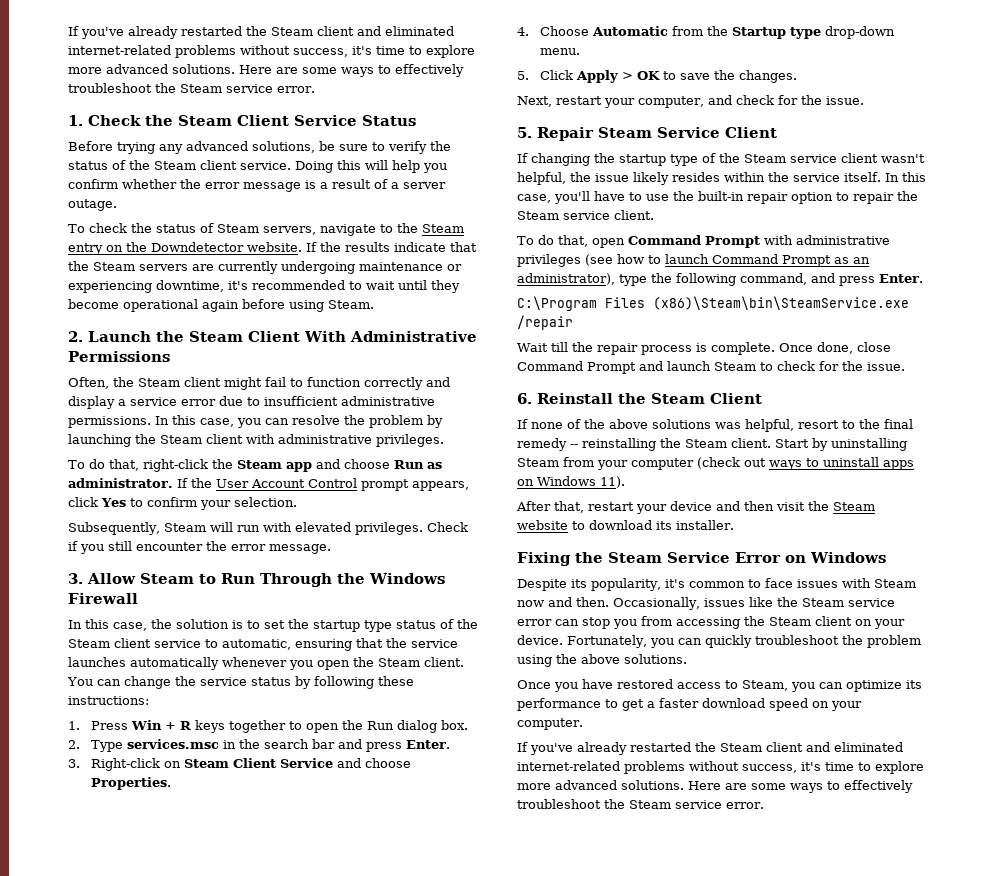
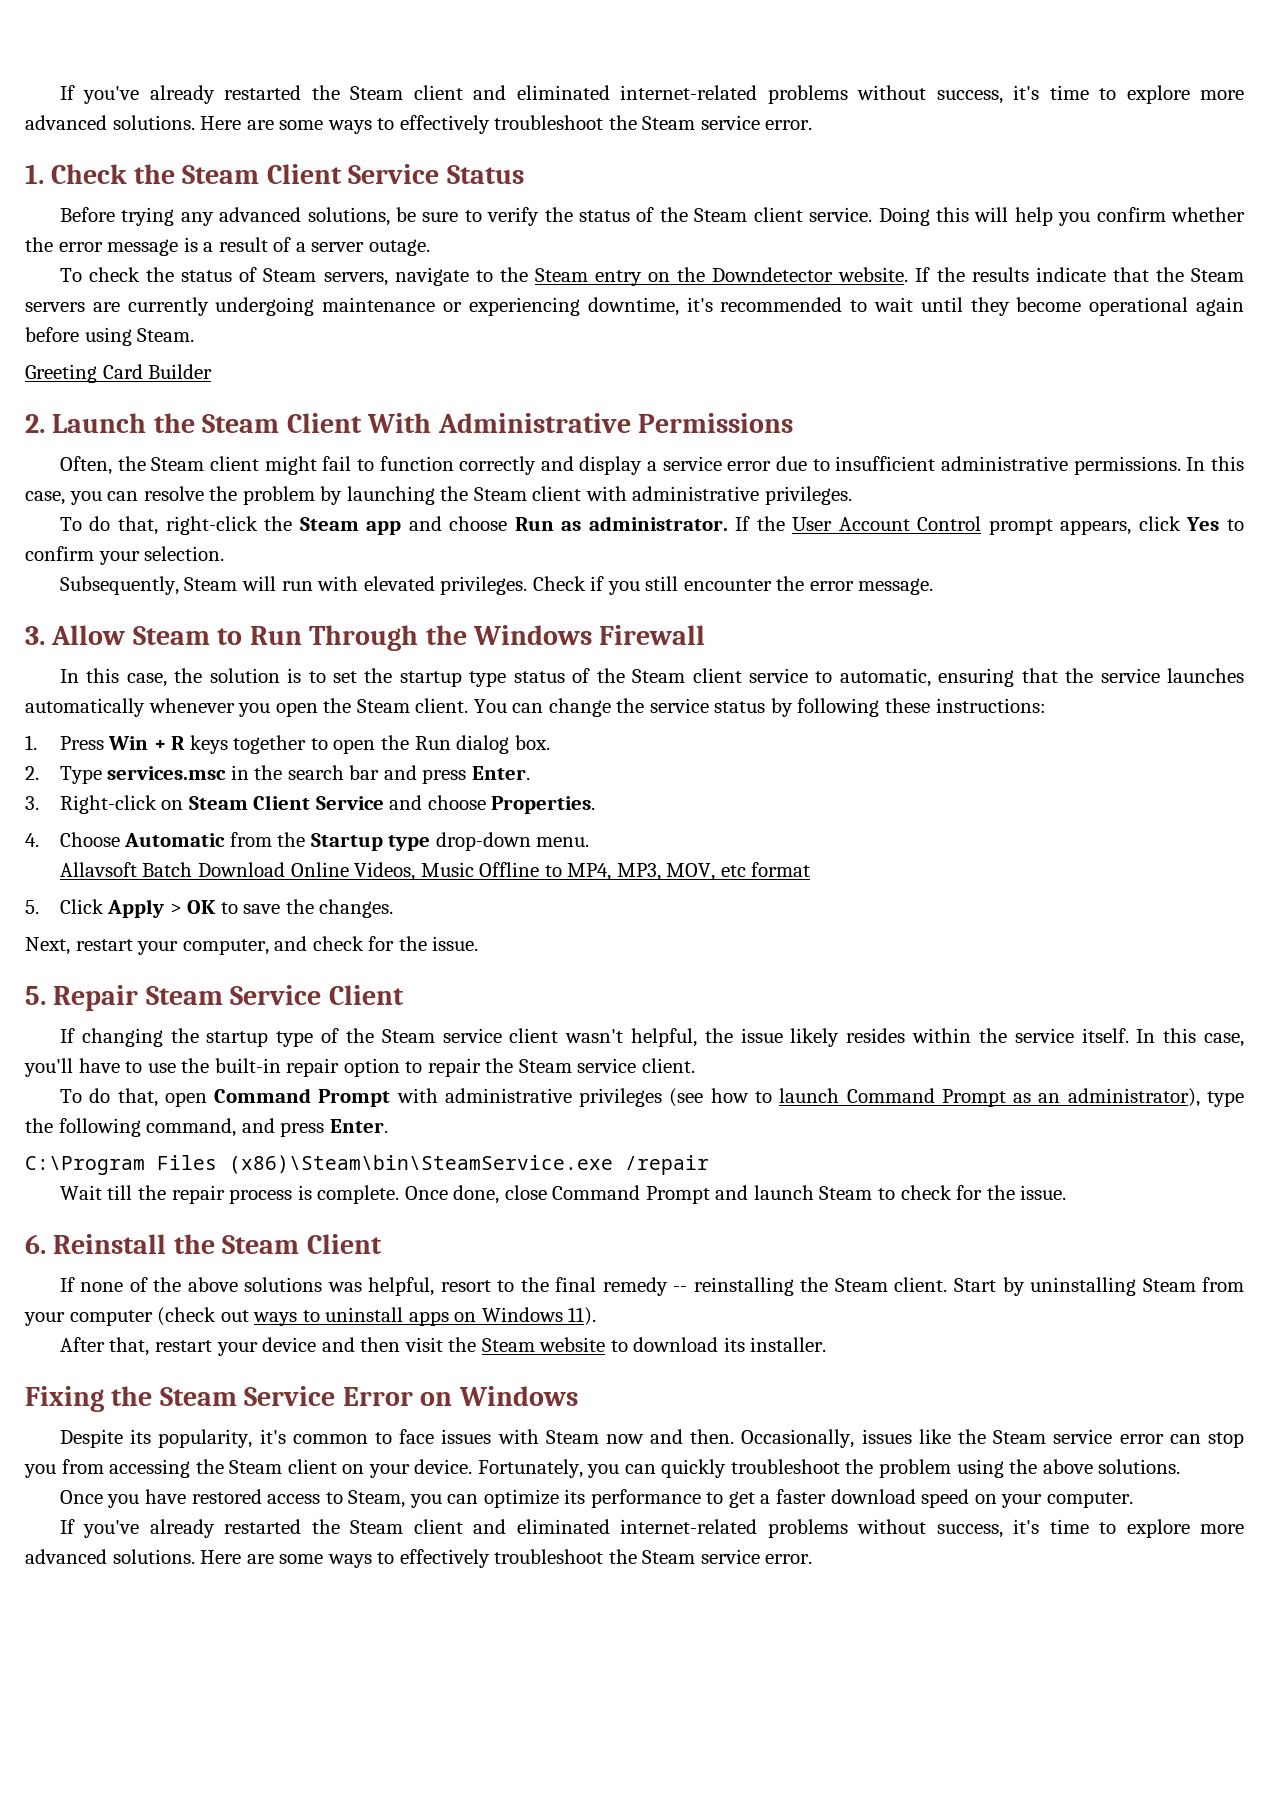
+ Greeting Card Builder
+ Allavsoft Batch Download Online Videos, Music Offline to MP4, MP3, MOV, etc format

